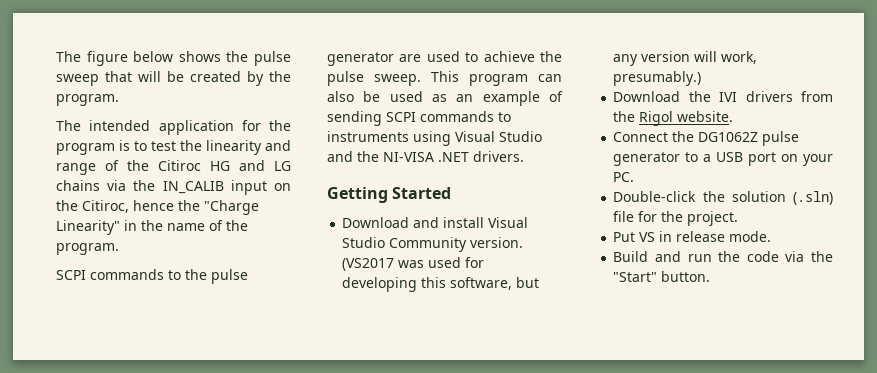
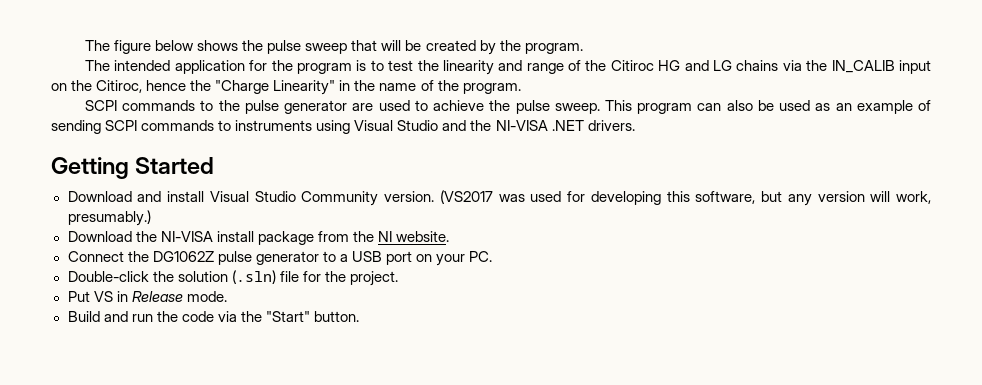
- Download the IVI drivers from the Rigol website.
+ Download the NI-VISA install package from the NI website.
- Put VS in release mode.
+ Put VS in Release mode.

